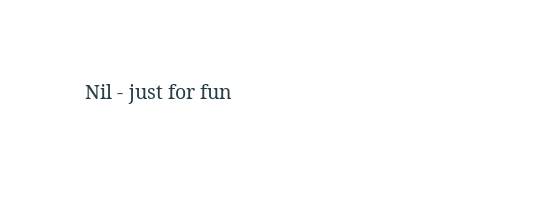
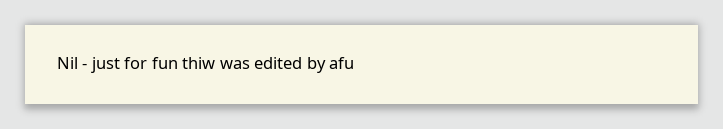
- Nil - just for fun
+ Nil - just for fun thiw was edited by afu

